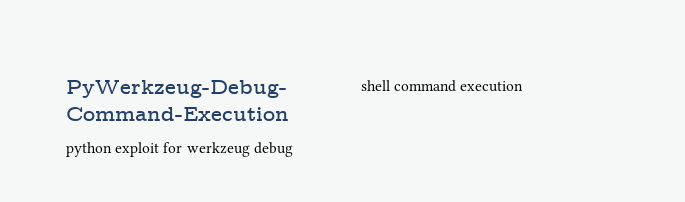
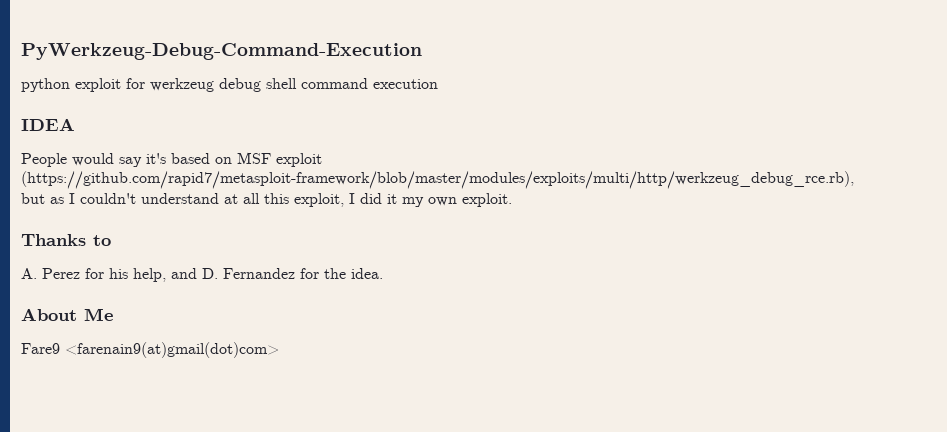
+ IDEA
+ People would say it's based on MSF exploit (https://github.com/rapid7/metasploit-framework/blob/master/modules/exploits/multi/http/werkzeug_debug_rce.rb), but as I couldn't understand at all this exploit, I did it my own exploit.
+ Thanks to
+ A. Perez for his help, and D. Fernandez for the idea.
+ About Me
+ Fare9 <farenain9(at)gmail(dot)com>

